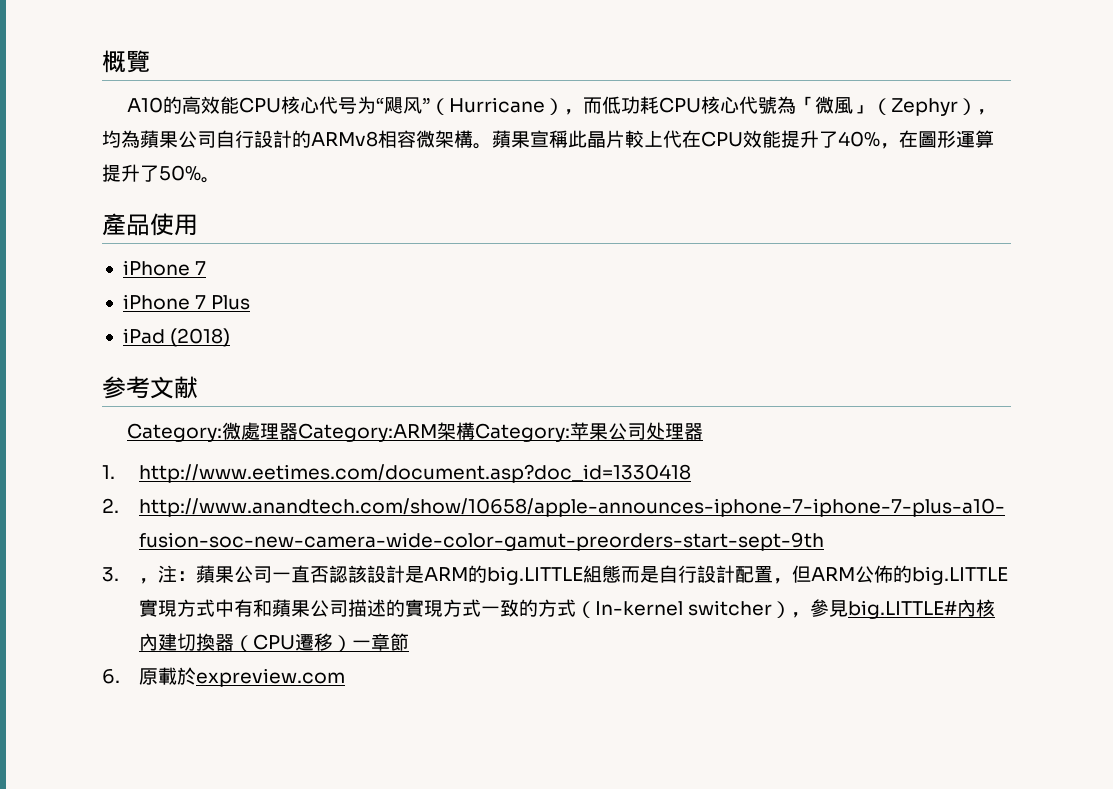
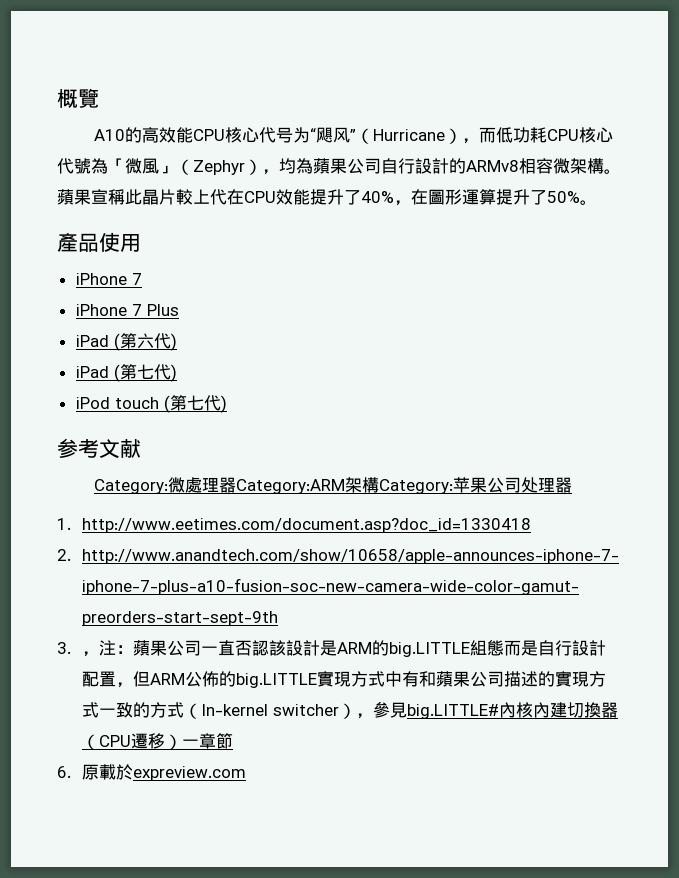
- iPad (2018)
+ iPad (第六代)
+ iPad (第七代)
+ iPod touch (第七代)

